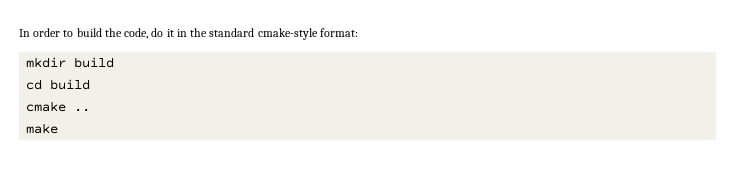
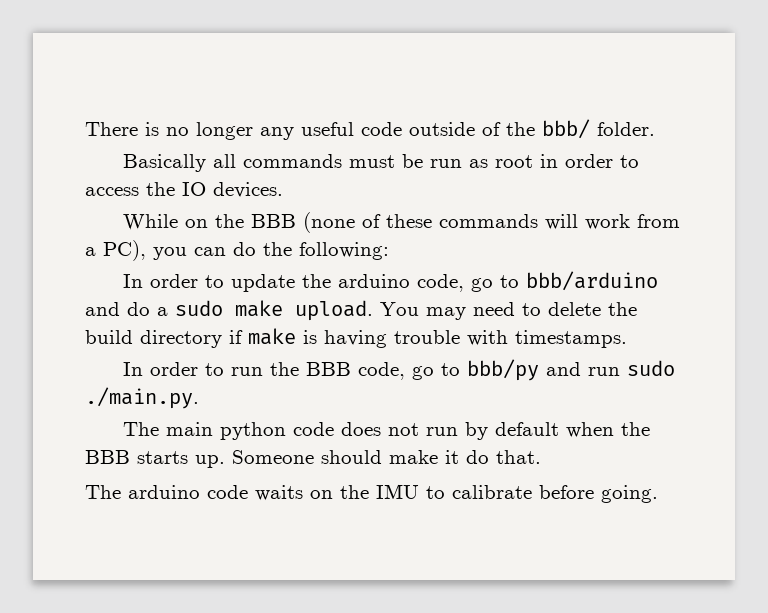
- In order to build the code, do it in the standard cmake-style format:
- mkdir build
- cd build
- cmake ..
- make
+ There is no longer any useful code outside of the bbb/ folder.
+ Basically all commands must be run as root in order to access the IO devices.
+ While on the BBB (none of these commands will work from a PC), you can do the following:
+ In order to update the arduino code, go to bbb/arduino and do a sudo make upload. You may need to delete the build directory if make is having trouble with timestamps.
+ In order to run the BBB code, go to bbb/py and run sudo ./main.py.
+ The main python code does not run by default when the BBB starts up. Someone should make it do that.
+ The arduino code waits on the IMU to calibrate before going.

